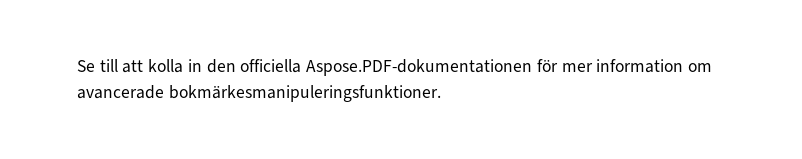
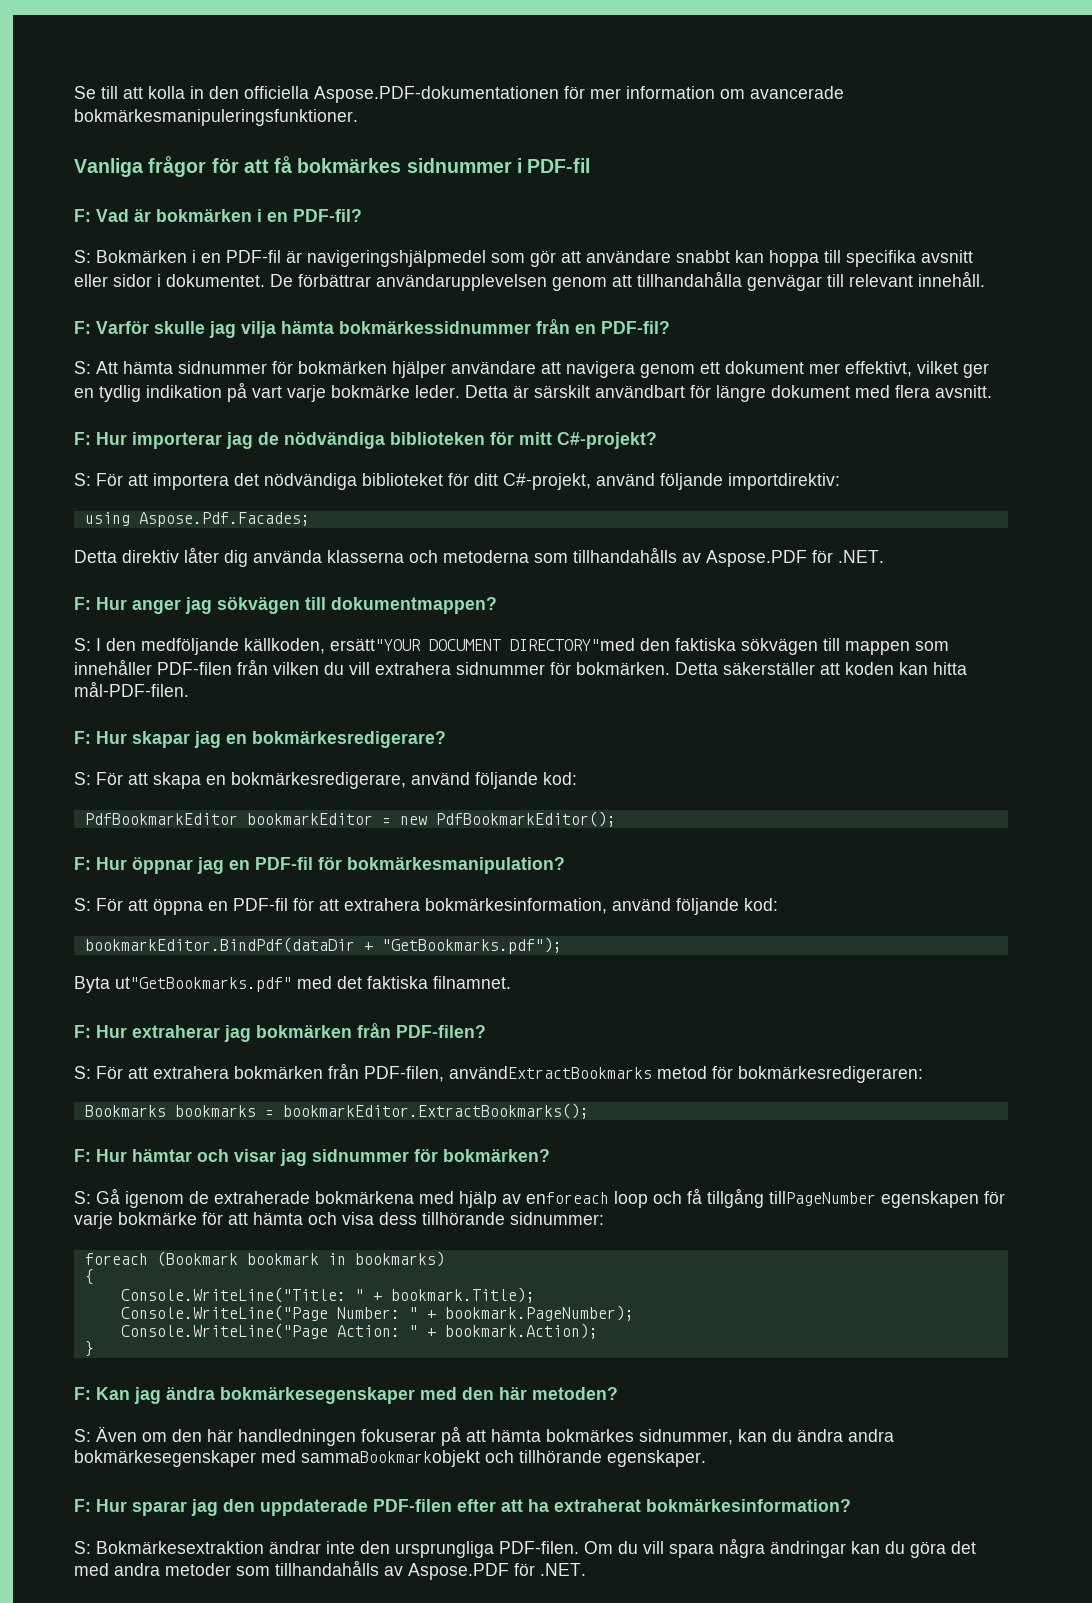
+ Vanliga frågor för att få bokmärkes sidnummer i PDF-fil
+ F: Vad är bokmärken i en PDF-fil?
+ S: Bokmärken i en PDF-fil är navigeringshjälpmedel som gör att användare snabbt kan hoppa till specifika avsnitt eller sidor i dokumentet. De förbättrar användarupplevelsen genom att tillhandahålla genvägar till relevant innehåll.
+ F: Varför skulle jag vilja hämta bokmärkessidnummer från en PDF-fil?
+ S: Att hämta sidnummer för bokmärken hjälper användare att navigera genom ett dokument mer effektivt, vilket ger en tydlig indikation på vart varje bokmärke leder. Detta är särskilt användbart för längre dokument med flera avsnitt.
+ F: Hur importerar jag de nödvändiga biblioteken för mitt C#-projekt?
+ S: För att importera det nödvändiga biblioteket för ditt C#-projekt, använd följande importdirektiv:
+ using Aspose.Pdf.Facades;
+ Detta direktiv låter dig använda klasserna och metoderna som tillhandahålls av Aspose.PDF för .NET.
+ F: Hur anger jag sökvägen till dokumentmappen?
+ S: I den medföljande källkoden, ersätt"YOUR DOCUMENT DIRECTORY"med den faktiska sökvägen till mappen som innehåller PDF-filen från vilken du vill extrahera sidnummer för bokmärken. Detta säkerställer att koden kan hitta mål-PDF-filen.
+ F: Hur skapar jag en bokmärkesredigerare?
+ S: För att skapa en bokmärkesredigerare, använd följande kod:
+ PdfBookmarkEditor bookmarkEditor = new PdfBookmarkEditor();
+ F: Hur öppnar jag en PDF-fil för bokmärkesmanipulation?
+ S: För att öppna en PDF-fil för att extrahera bokmärkesinformation, använd följande kod:
+ bookmarkEditor.BindPdf(dataDir + "GetBookmarks.pdf");
+ Byta ut"GetBookmarks.pdf" med det faktiska filnamnet.
+ F: Hur extraherar jag bokmärken från PDF-filen?
+ S: För att extrahera bokmärken från PDF-filen, användExtractBookmarks metod för bokmärkesredigeraren:
+ Bookmarks bookmarks = bookmarkEditor.ExtractBookmarks();
+ F: Hur hämtar och visar jag sidnummer för bokmärken?
+ S: Gå igenom de extraherade bokmärkena med hjälp av enforeach loop och få tillgång tillPageNumber egenskapen för varje bokmärke för att hämta och visa dess tillhörande sidnummer:
+ foreach (Bookmark bookmark in bookmarks)
+ {
+ Console.WriteLine("Title: " + bookmark.Title);
+ Console.WriteLine("Page Number: " + bookmark.PageNumber);
+ Console.WriteLine("Page Action: " + bookmark.Action);
+ }
+ F: Kan jag ändra bokmärkesegenskaper med den här metoden?
+ S: Även om den här handledningen fokuserar på att hämta bokmärkes sidnummer, kan du ändra andra bokmärkesegenskaper med sammaBookmarkobjekt och tillhörande egenskaper.
+ F: Hur sparar jag den uppdaterade PDF-filen efter att ha extraherat bokmärkesinformation?
+ S: Bokmärkesextraktion ändrar inte den ursprungliga PDF-filen. Om du vill spara några ändringar kan du göra det med andra metoder som tillhandahålls av Aspose.PDF för .NET.

